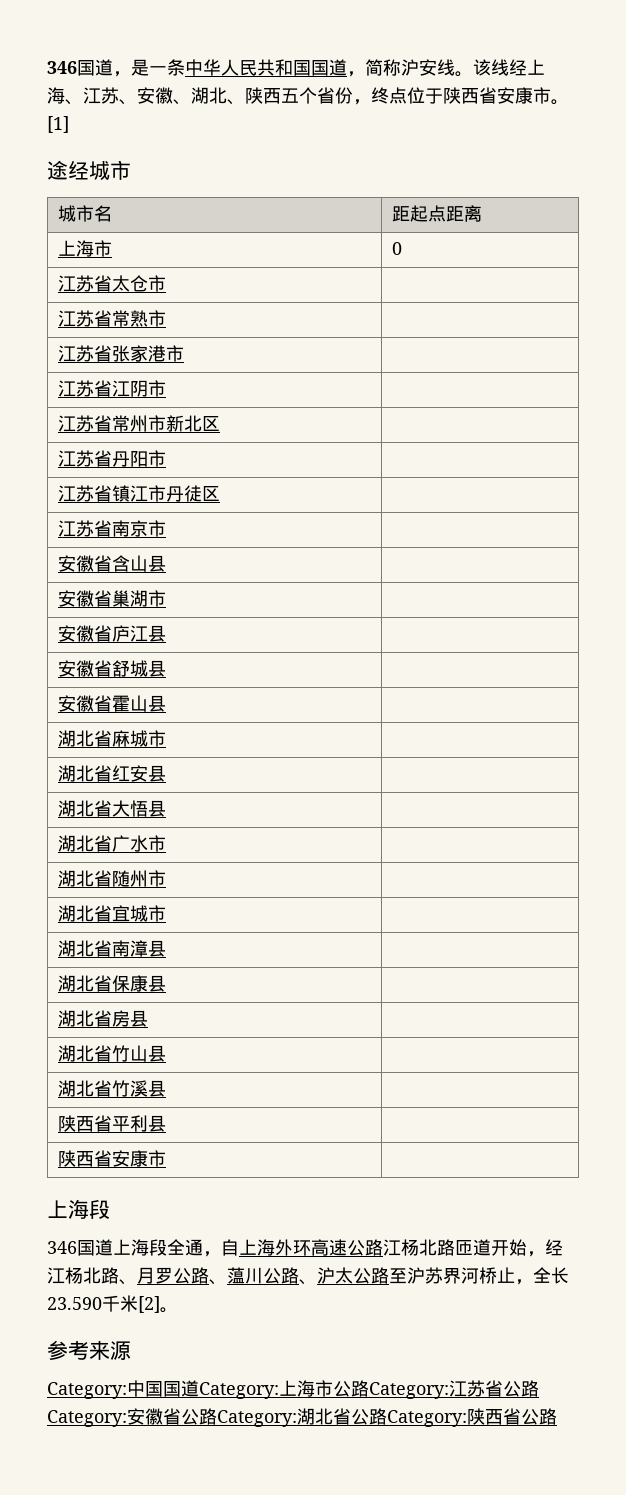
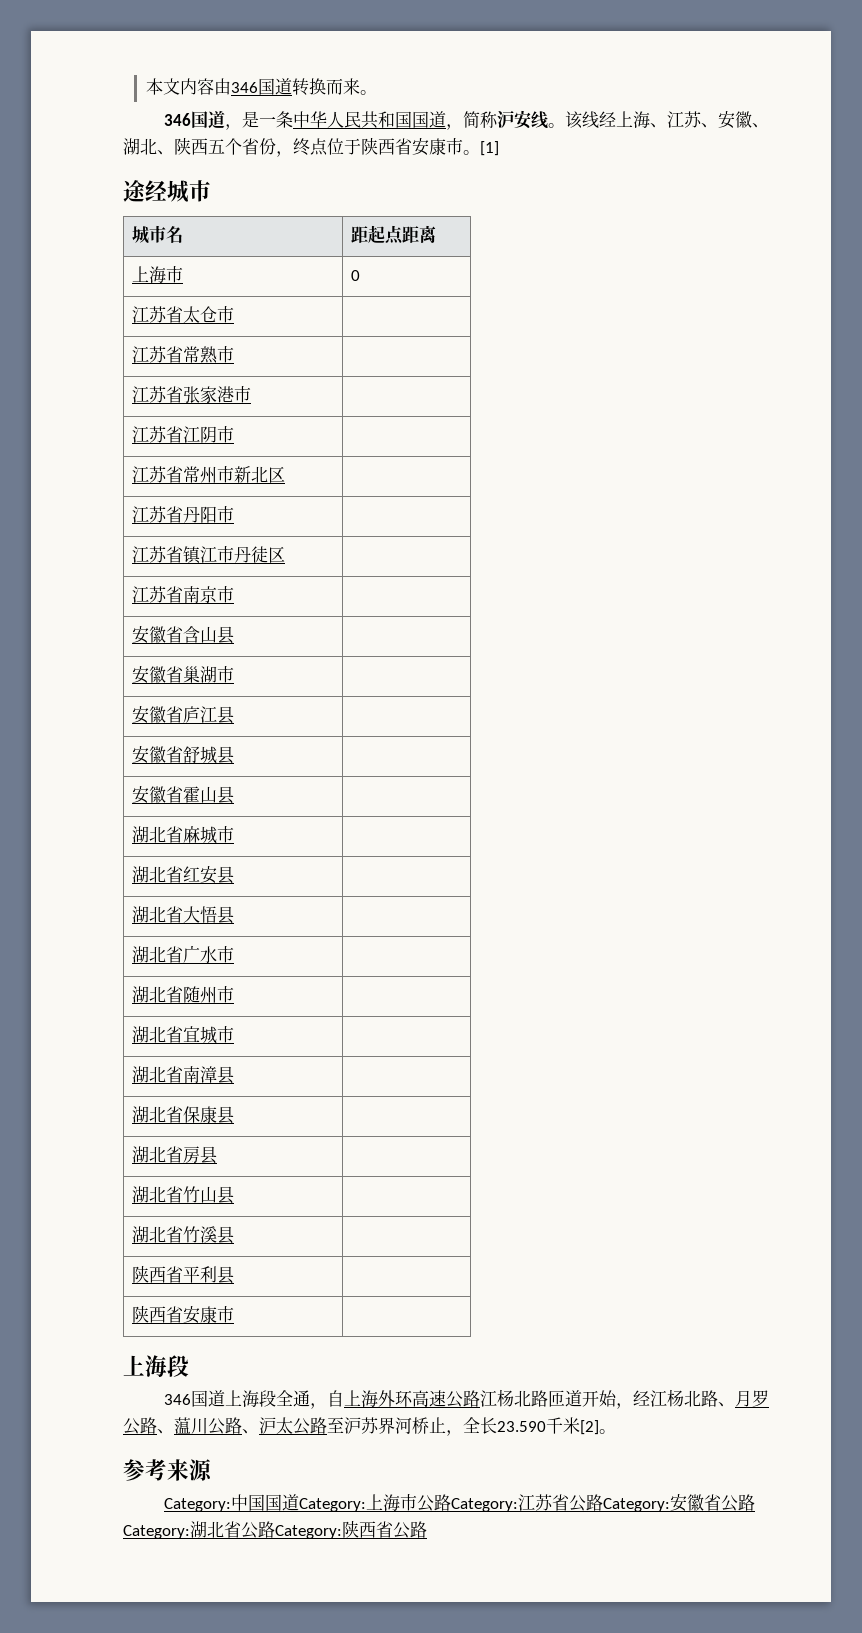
+ 本文内容由346国道转换而来。

